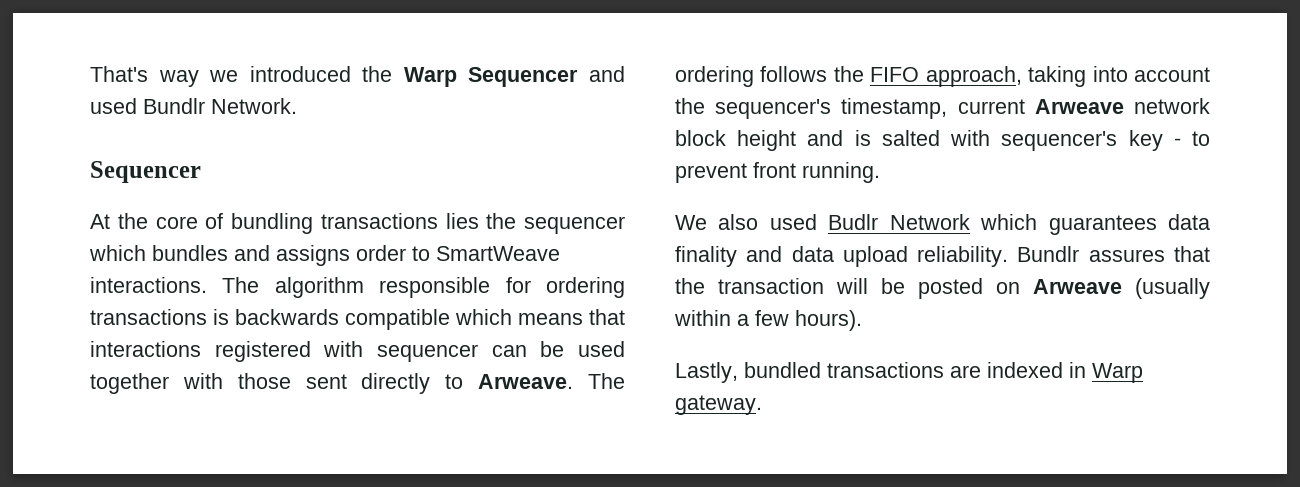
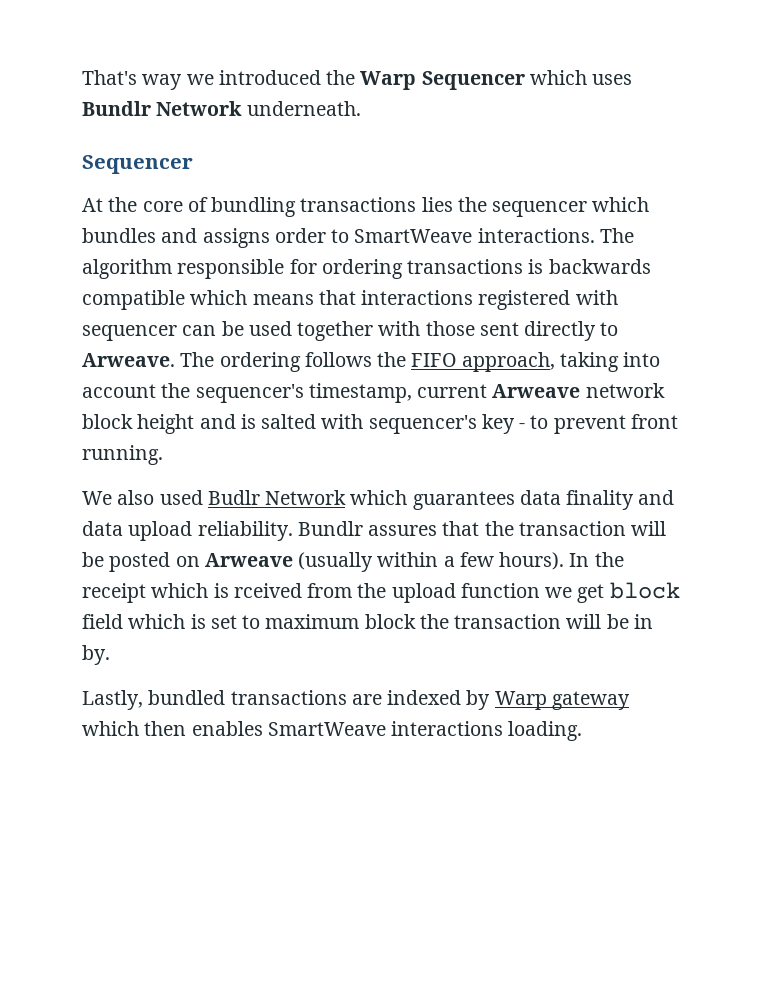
- That's way we introduced the Warp Sequencer and used Bundlr Network.
+ That's way we introduced the Warp Sequencer which uses Bundlr Network underneath.
+ In the receipt which is rceived from the upload function we get block field which is set to maximum block the transaction will be in by.
- Lastly, bundled transactions are indexed in Warp gateway.
+ Lastly, bundled transactions are indexed by Warp gateway which then enables SmartWeave interactions loading.

